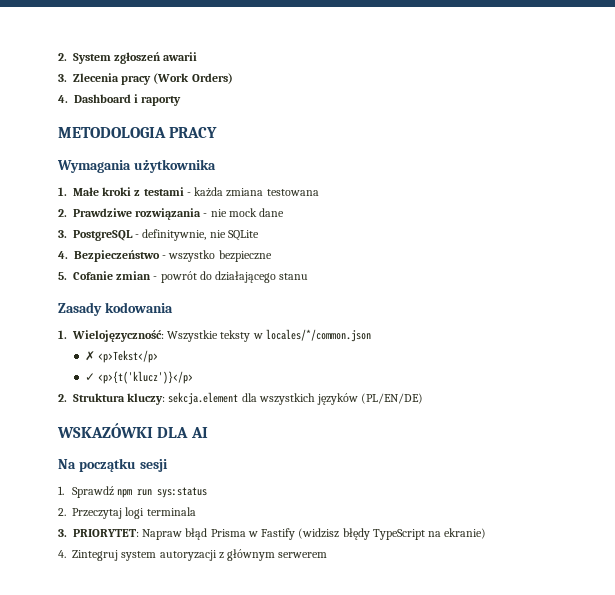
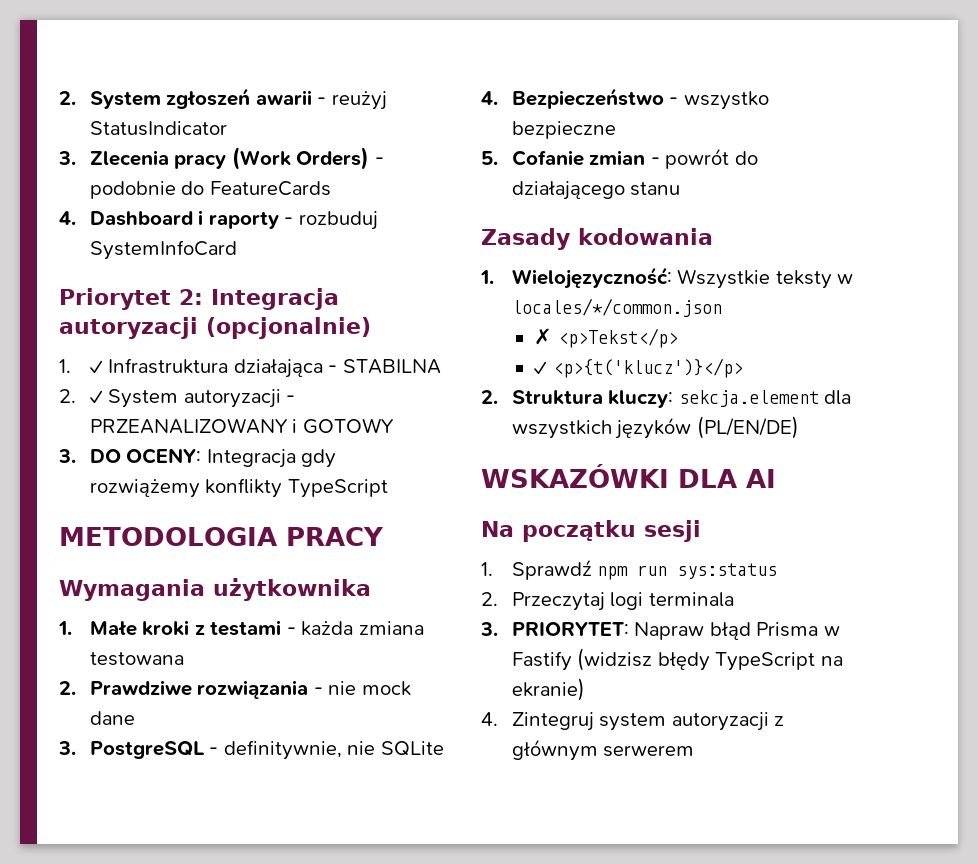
- 2. System zgłoszeń awarii
+ 2. System zgłoszeń awarii - reużyj StatusIndicator
- 3. Zlecenia pracy (Work Orders)
+ 3. Zlecenia pracy (Work Orders) - podobnie do FeatureCards
- 4. Dashboard i raporty
+ 4. Dashboard i raporty - rozbuduj SystemInfoCard
+ Priorytet 2: Integracja autoryzacji (opcjonalnie)
+ 1. ✓ Infrastruktura działająca - STABILNA
+ 2. ✓ System autoryzacji - PRZEANALIZOWANY i GOTOWY
+ 3. DO OCENY: Integracja gdy rozwiążemy konflikty TypeScript

